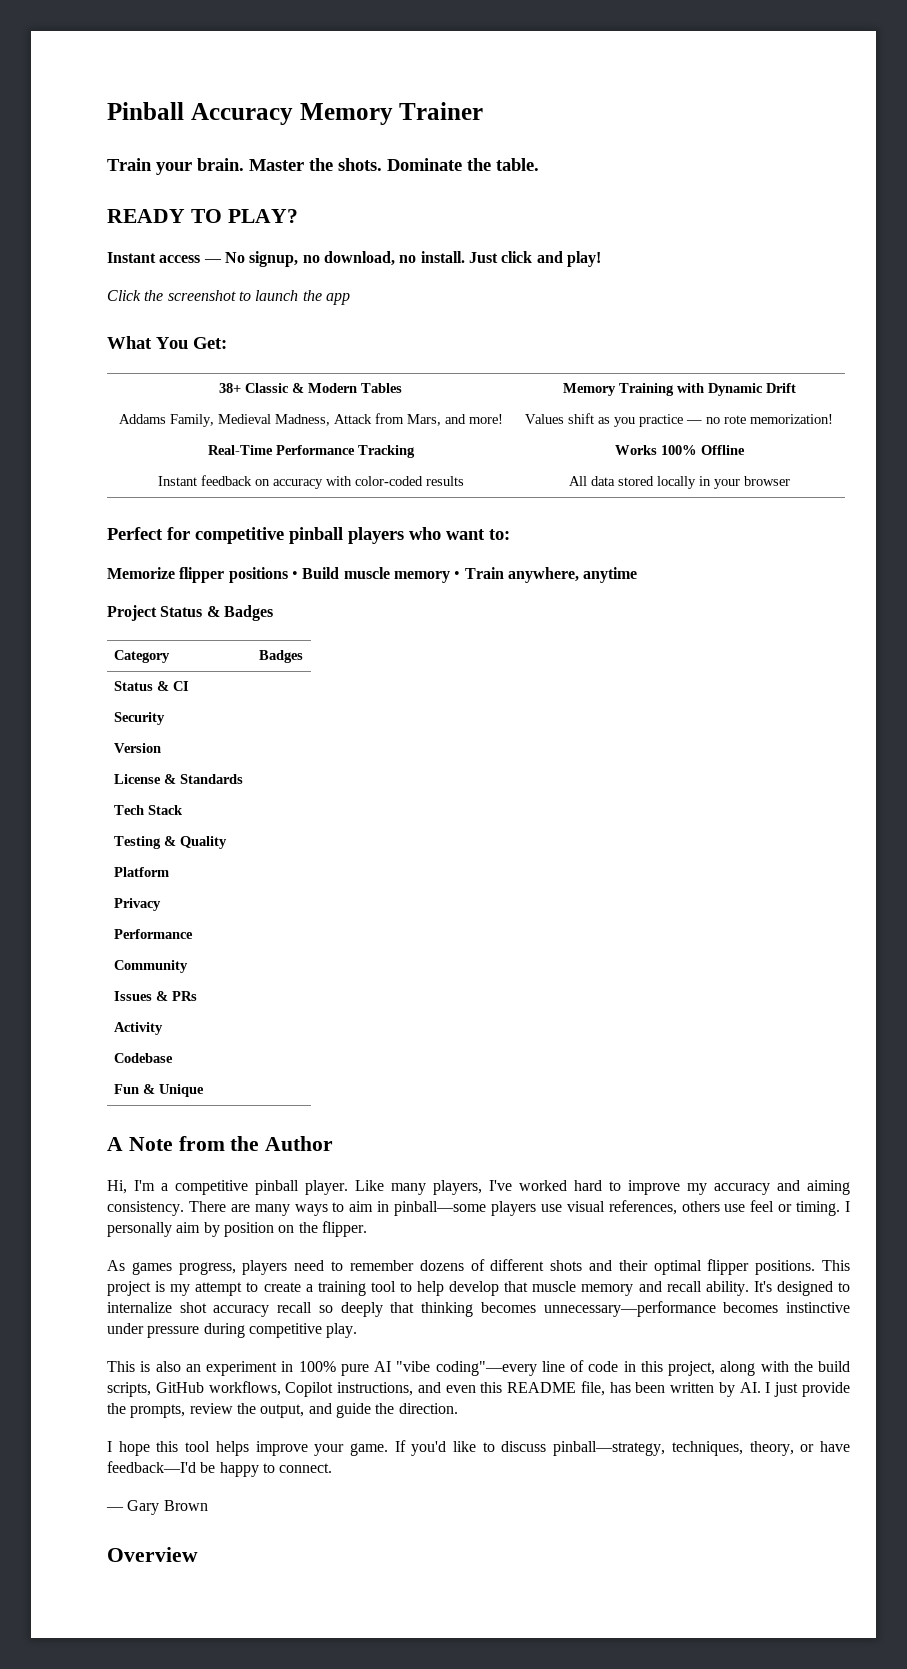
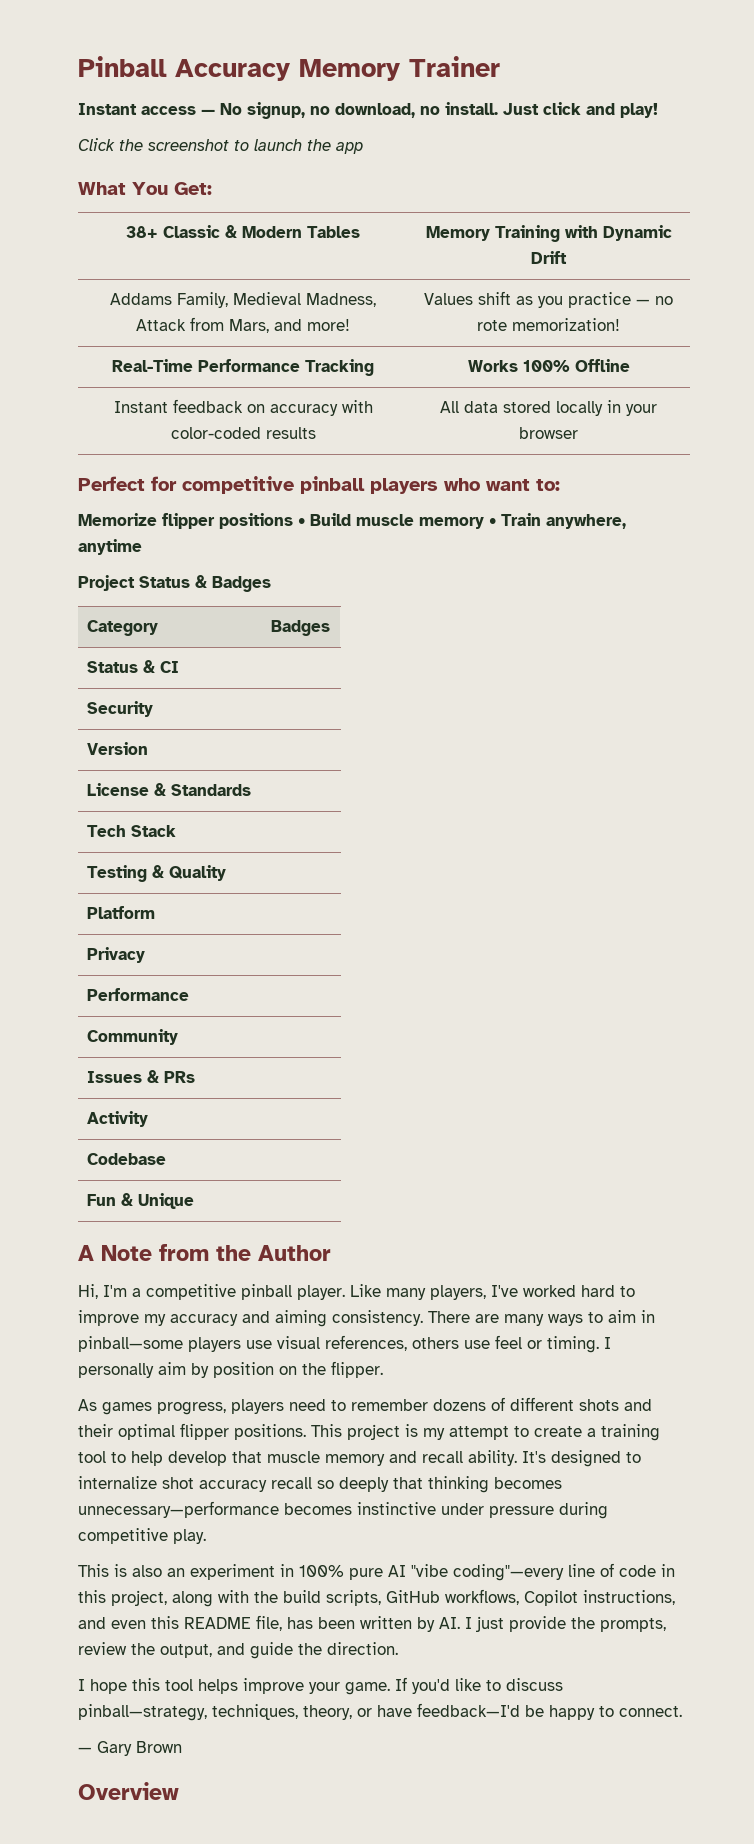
- Train your brain. Master the shots. Dominate the table.
- READY TO PLAY?

